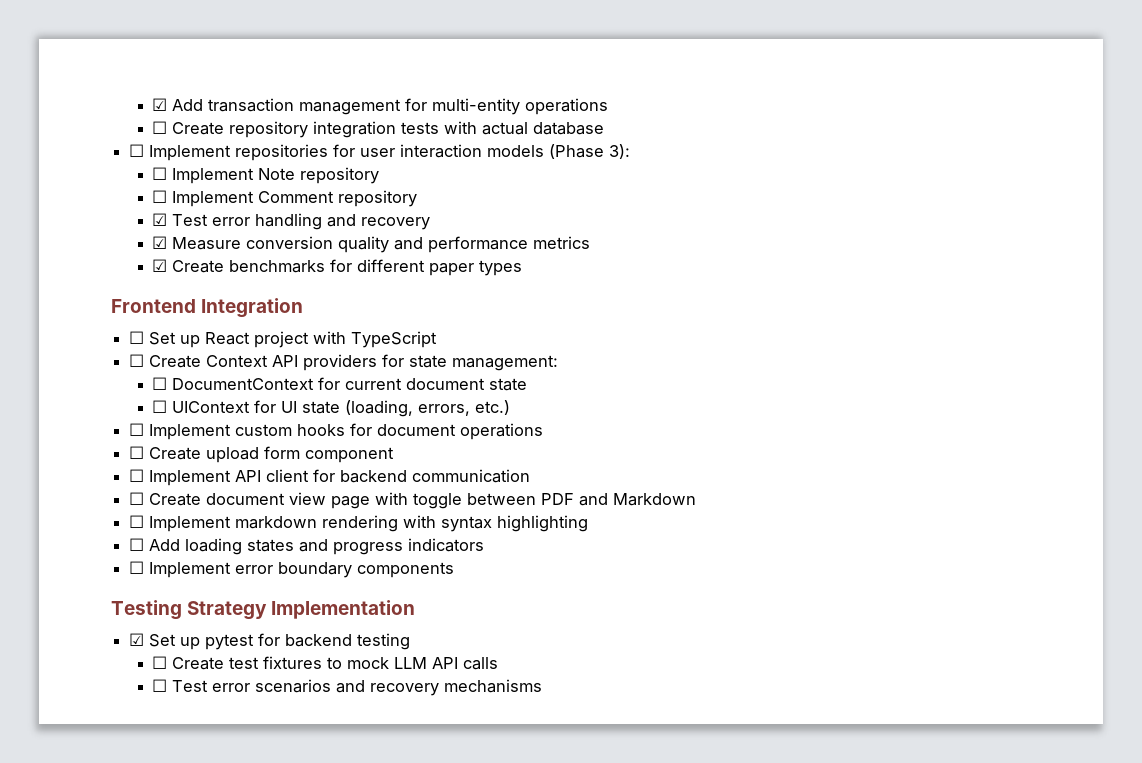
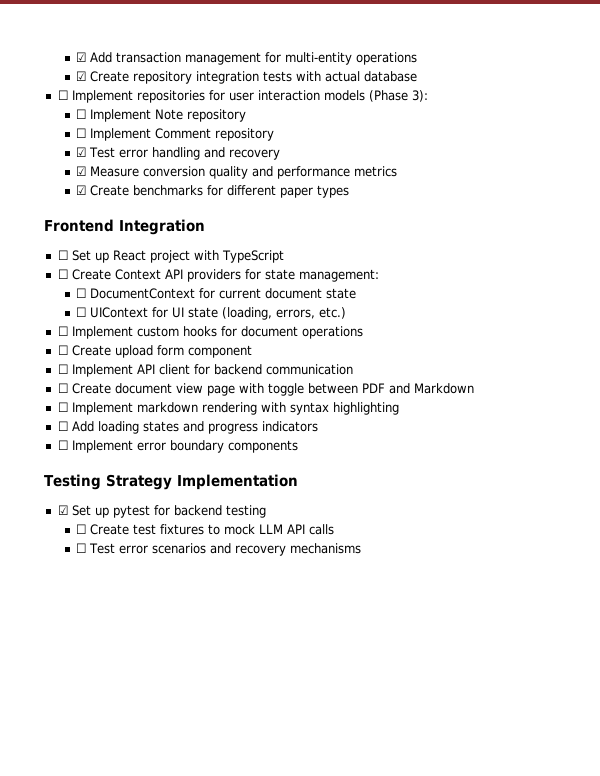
- ☐ Create repository integration tests with actual database
+ ☑ Create repository integration tests with actual database

